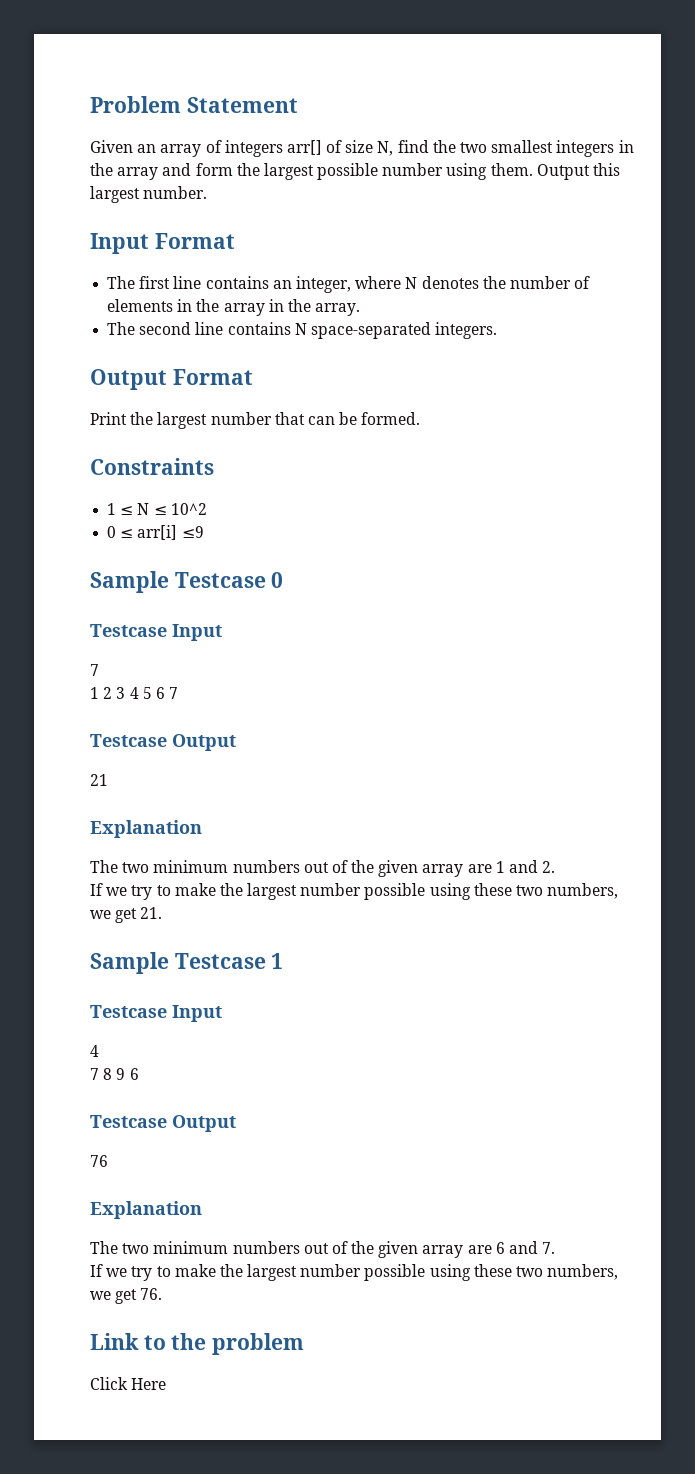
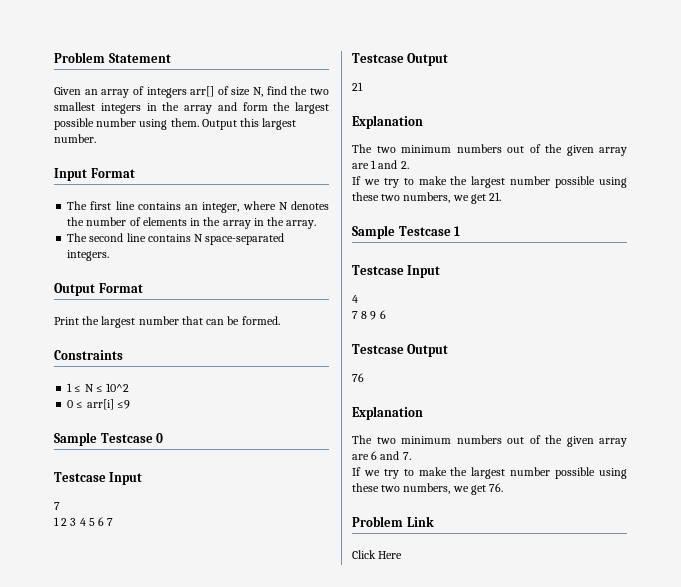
- Link to the problem
+ Problem Link

